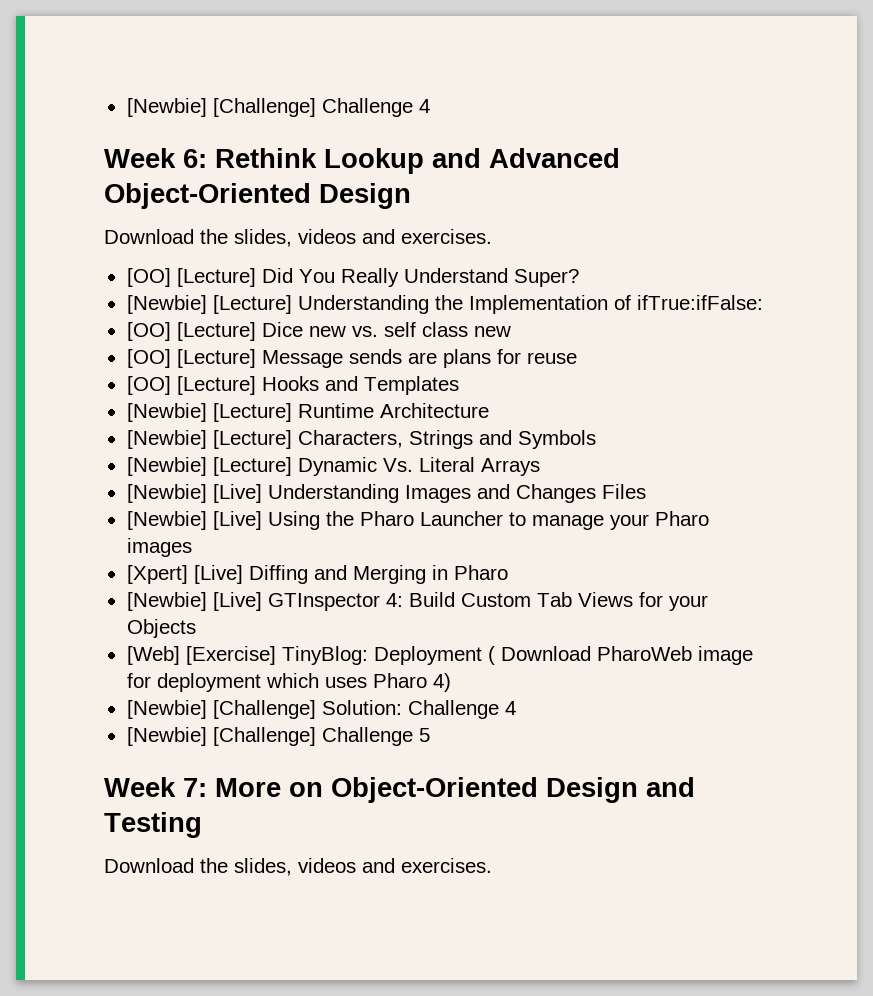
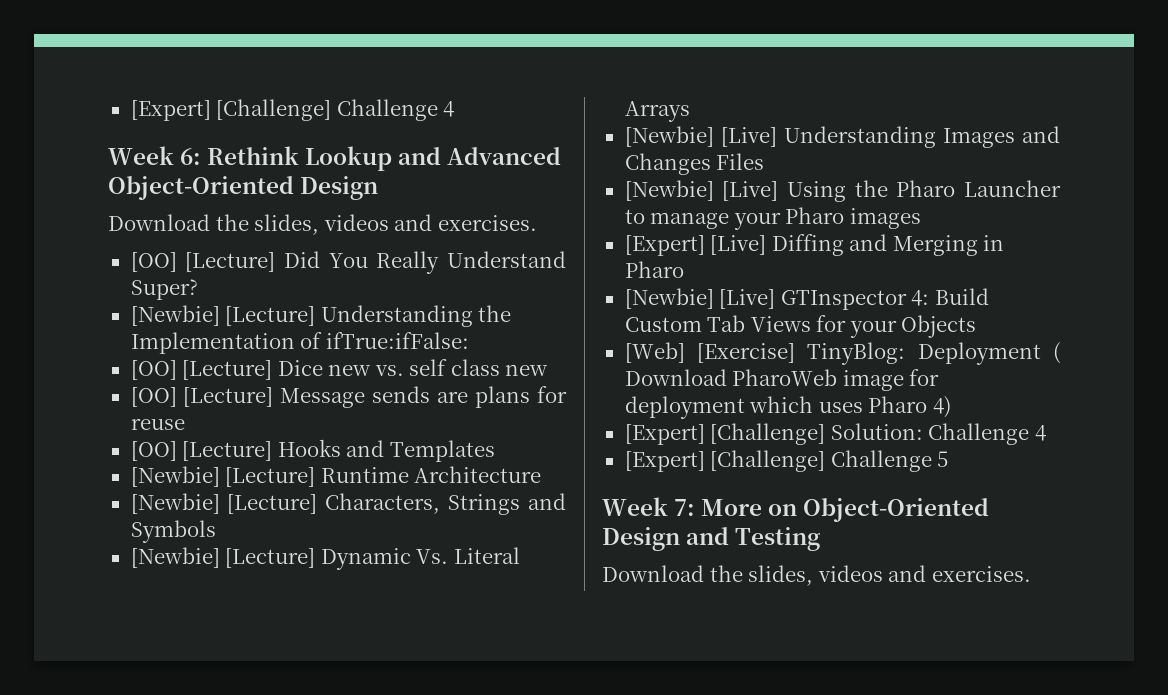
- [Newbie] [Challenge] Challenge 4
+ [Expert] [Challenge] Challenge 4
- [Xpert] [Live] Diffing and Merging in Pharo
+ [Expert] [Live] Diffing and Merging in Pharo
- [Newbie] [Challenge] Solution: Challenge 4
+ [Expert] [Challenge] Solution: Challenge 4
- [Newbie] [Challenge] Challenge 5
+ [Expert] [Challenge] Challenge 5

